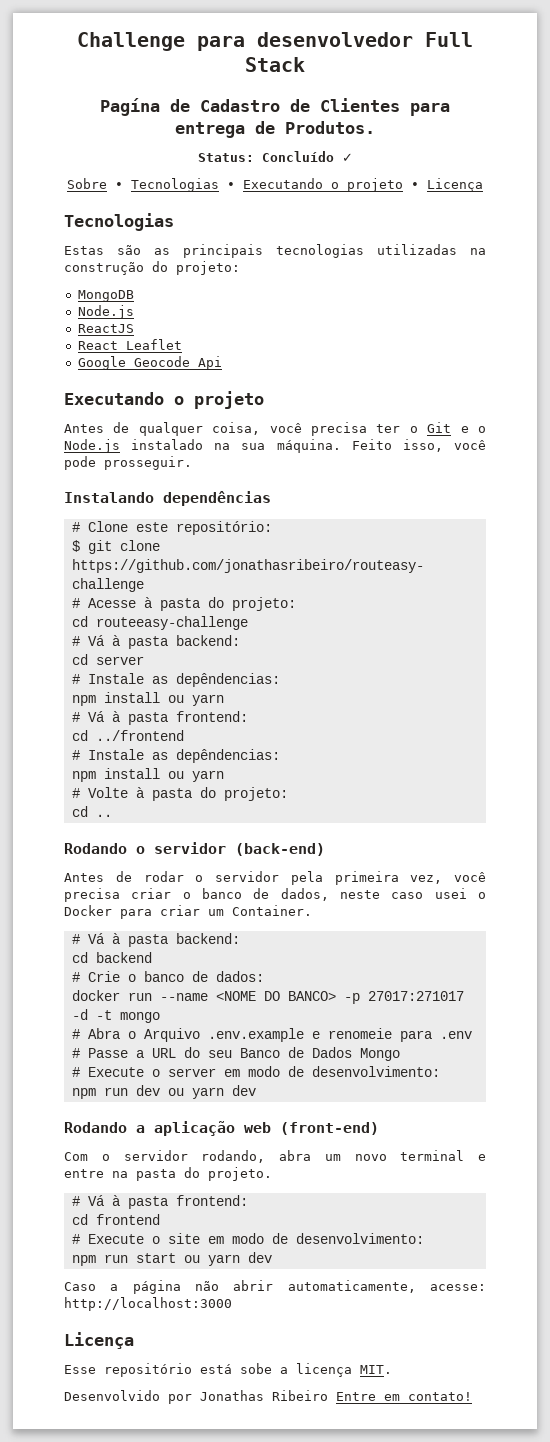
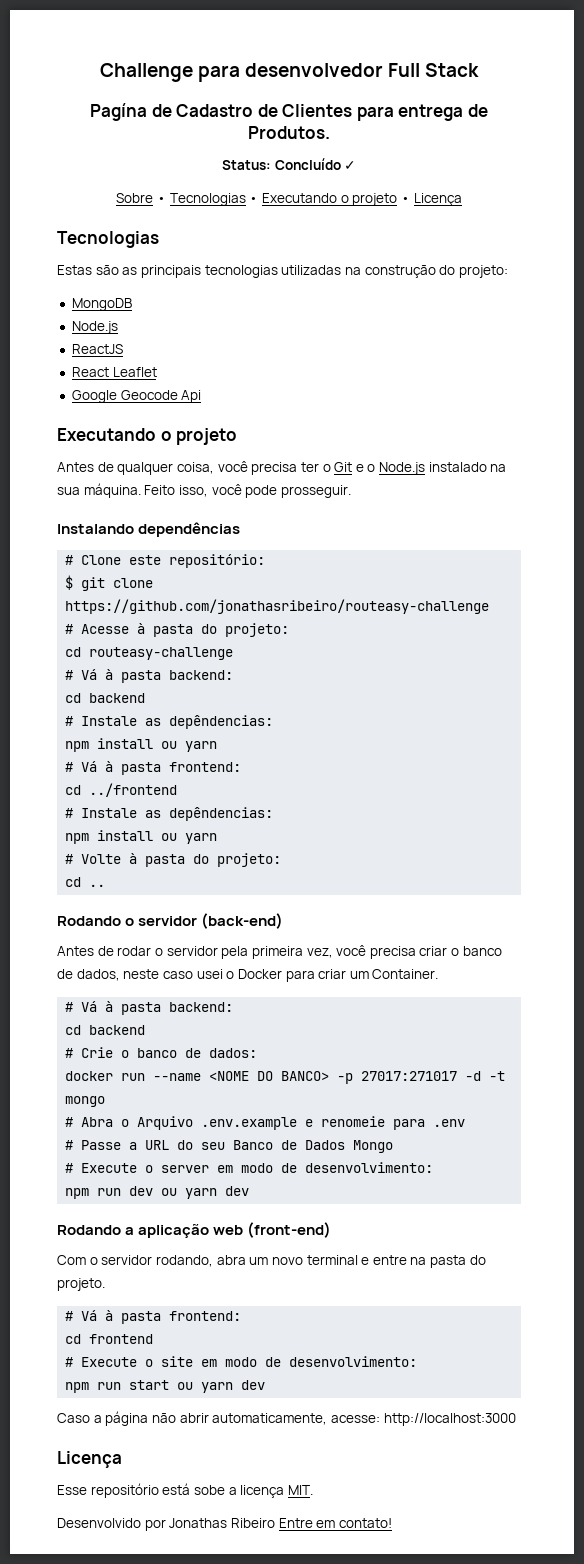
- cd routeeasy-challenge
+ cd routeasy-challenge
  # Vá à pasta backend:
- cd server
+ cd backend

